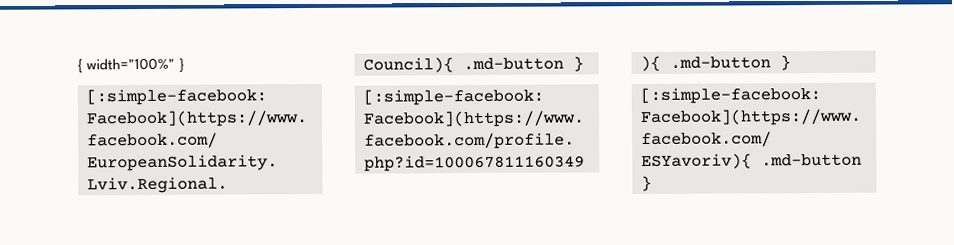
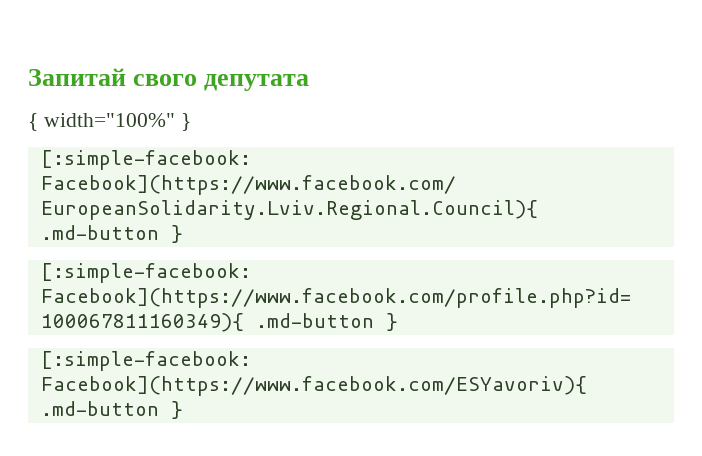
+ Запитай свого депутата

